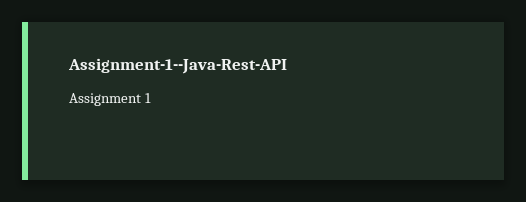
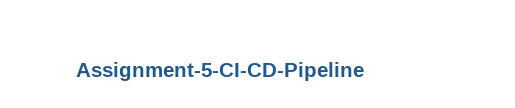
- Assignment-1--Java-Rest-API
- Assignment 1
+ Assignment-5-CI-CD-Pipeline

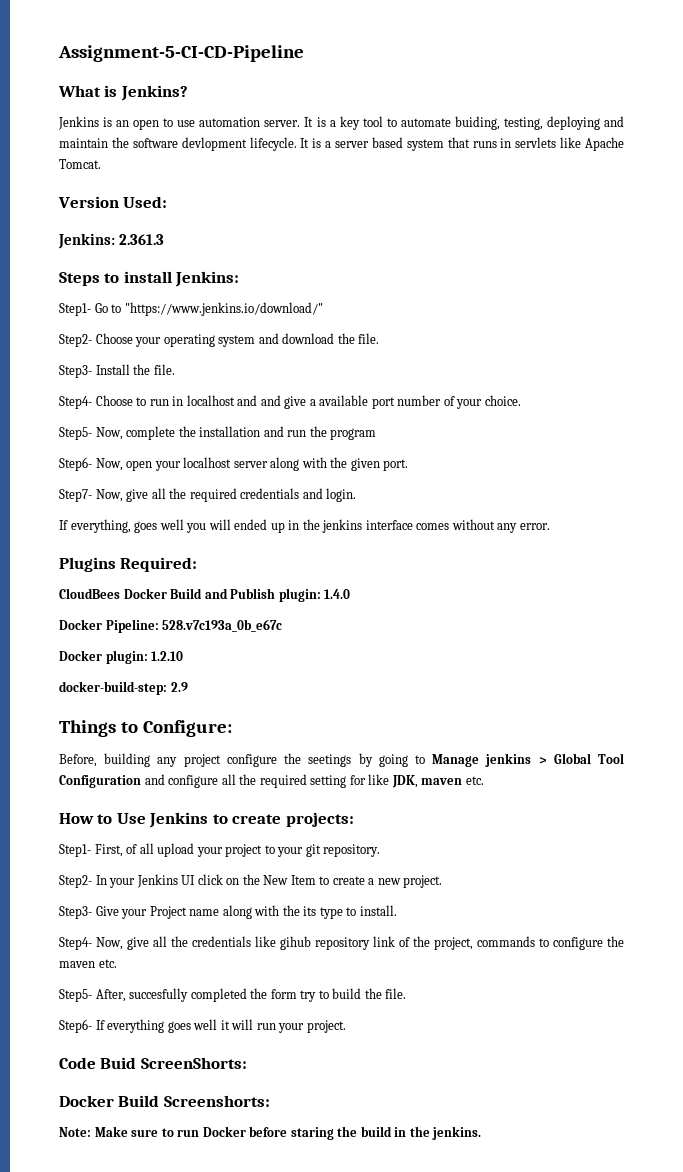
+ What is Jenkins?
+ Jenkins is an open to use automation server. It is a key tool to automate buiding, testing, deploying and maintain the software devlopment lifecycle. It is a server based system that runs in servlets like Apache Tomcat.
+ Version Used:
+ Jenkins: 2.361.3
+ Steps to install Jenkins:
+ Step1- Go to "https://www.jenkins.io/download/"
+ Step2- Choose your operating system and download the file.
+ Step3- Install the file.
+ Step4- Choose to run in localhost and and give a available port number of your choice.
+ Step5- Now, complete the installation and run the program
+ Step6- Now, open your localhost server along with the given port.
+ Step7- Now, give all the required credentials and login.
+ If everything, goes well you will ended up in the jenkins interface comes without any error.
+ Plugins Required:
+ CloudBees Docker Build and Publish plugin: 1.4.0
+ Docker Pipeline: 528.v7c193a_0b_e67c
+ Docker plugin: 1.2.10
+ docker-build-step: 2.9
+ Things to Configure:
+ Before, building any project configure the seetings by going to Manage jenkins > Global Tool Configuration and configure all the required setting for like JDK, maven etc.
+ How to Use Jenkins to create projects:
+ Step1- First, of all upload your project to your git repository.
+ Step2- In your Jenkins UI click on the New Item to create a new project.
+ Step3- Give your Project name along with the its type to install.
+ Step4- Now, give all the credentials like gihub repository link of the project, commands to configure the maven etc.
+ Step5- After, succesfully completed the form try to build the file.
+ Step6- If everything goes well it will run your project.
+ Code Buid ScreenShorts:
+ Docker Build Screenshorts:
+ Note: Make sure to run Docker before staring the build in the jenkins.

